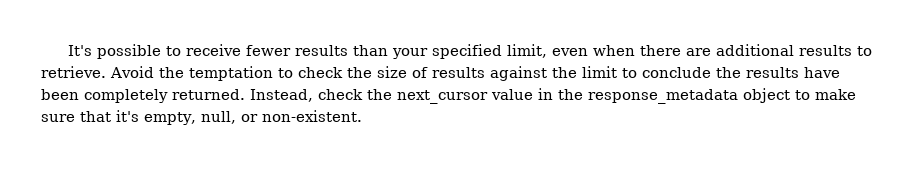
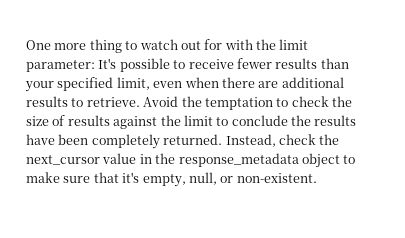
- It's possible to receive fewer results than your specified limit, even when there are additional results to retrieve.
+ One more thing to watch out for with the limit parameter: It's possible to receive fewer results than your specified limit, even when there are additional results to retrieve.

